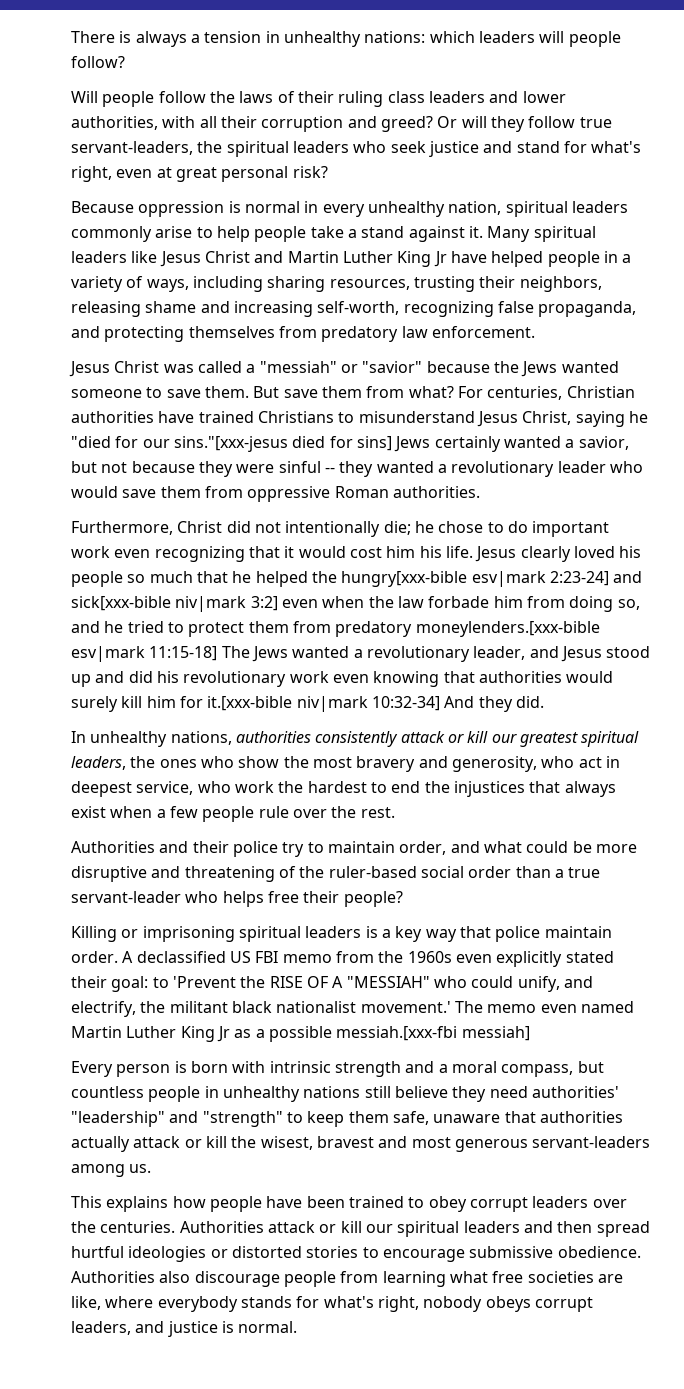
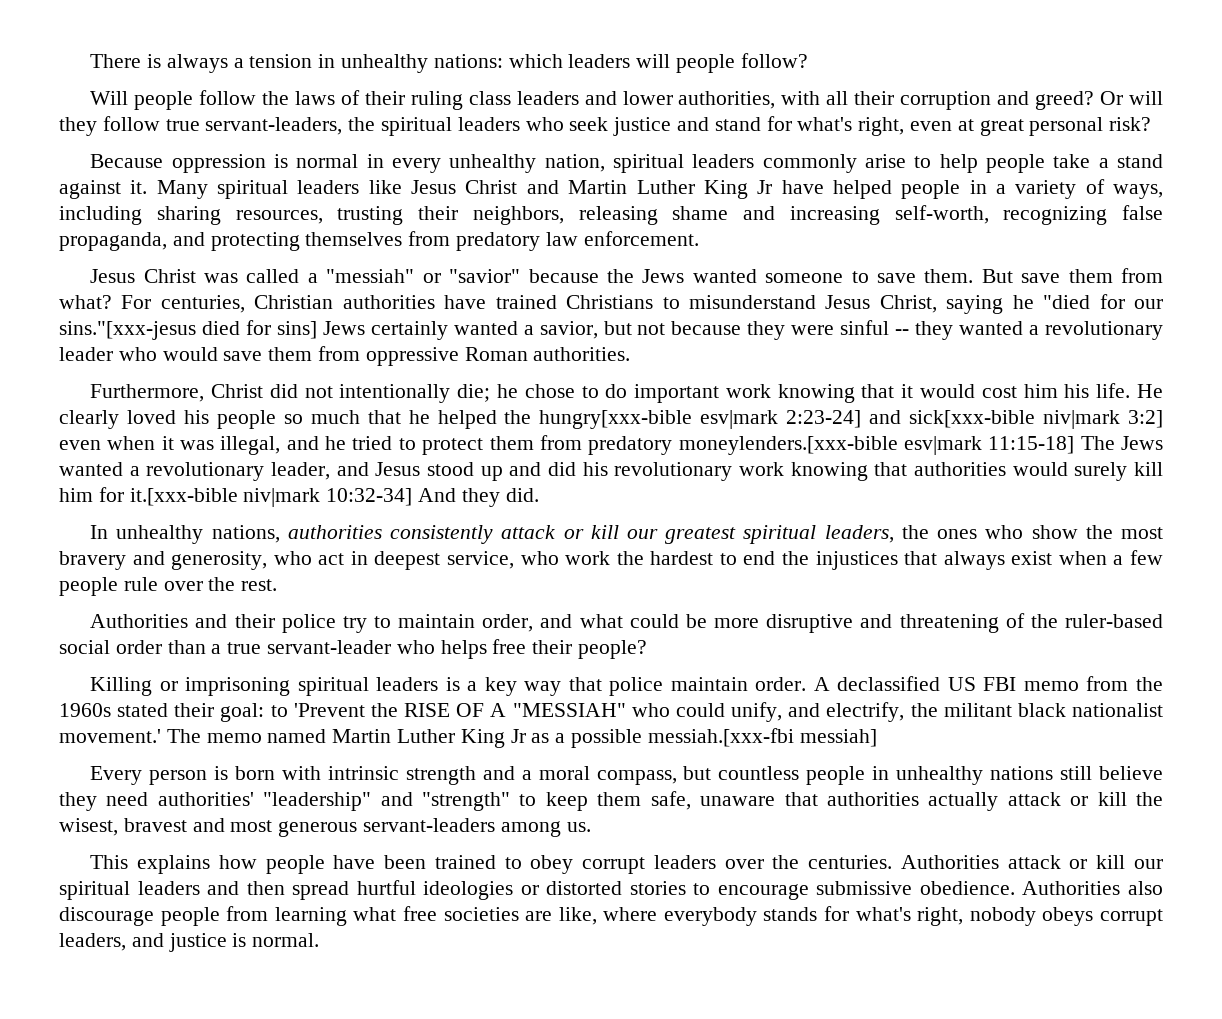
- Furthermore, Christ did not intentionally die; he chose to do important work even recognizing that it would cost him his life.
+ Furthermore, Christ did not intentionally die; he chose to do important work knowing that it would cost him his life.
- Jesus clearly loved his people so much that he helped the hungry[xxx-bible esv|mark 2:23-24] and sick[xxx-bible niv|mark 3:2] even when the law forbade him from doing so, and he tried to protect them from predatory moneylenders.[xxx-bible esv|mark 11:15-18] The Jews wanted a revolutionary leader, and Jesus stood up and did his revolutionary work even knowing that authorities would surely kill him for it.[xxx-bible niv|mark 10:32-34] And they did.
+ He clearly loved his people so much that he helped the hungry[xxx-bible esv|mark 2:23-24] and sick[xxx-bible niv|mark 3:2] even when it was illegal, and he tried to protect them from predatory moneylenders.[xxx-bible esv|mark 11:15-18] The Jews wanted a revolutionary leader, and Jesus stood up and did his revolutionary work knowing that authorities would surely kill him for it.[xxx-bible niv|mark 10:32-34] And they did.
- A declassified US FBI memo from the 1960s even explicitly stated their goal: to 'Prevent the RISE OF A "MESSIAH" who could unify, and electrify, the militant black nationalist movement.'
+ A declassified US FBI memo from the 1960s stated their goal: to 'Prevent the RISE OF A "MESSIAH" who could unify, and electrify, the militant black nationalist movement.'
- The memo even named Martin Luther King Jr as a possible messiah.[xxx-fbi messiah]
+ The memo named Martin Luther King Jr as a possible messiah.[xxx-fbi messiah]

